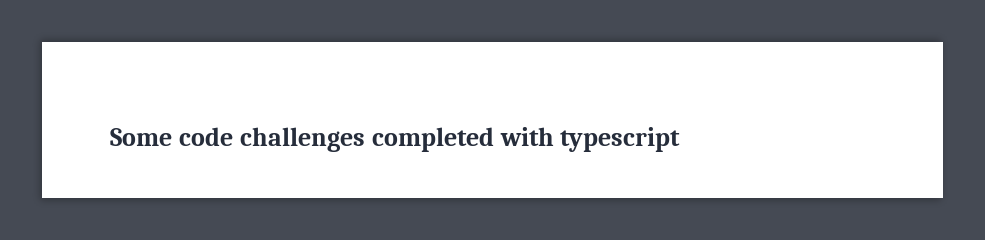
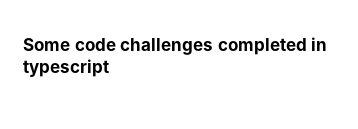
- Some code challenges completed with typescript
+ Some code challenges completed in typescript

